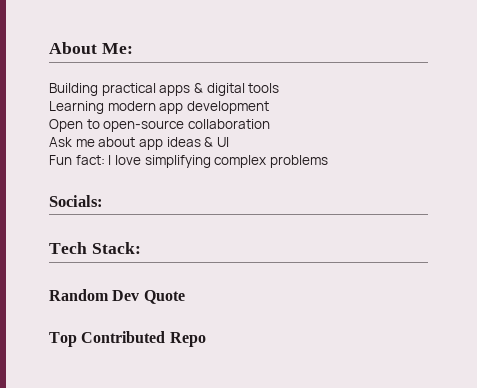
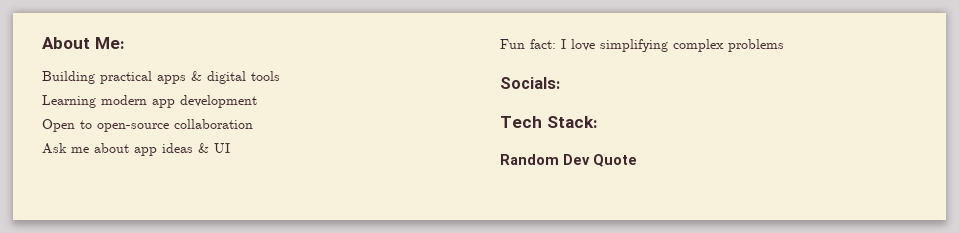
- Top Contributed Repo

